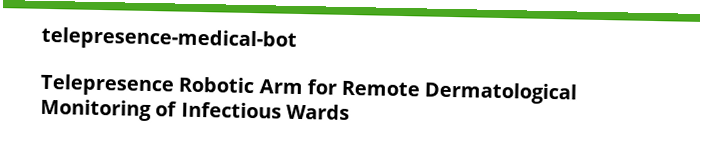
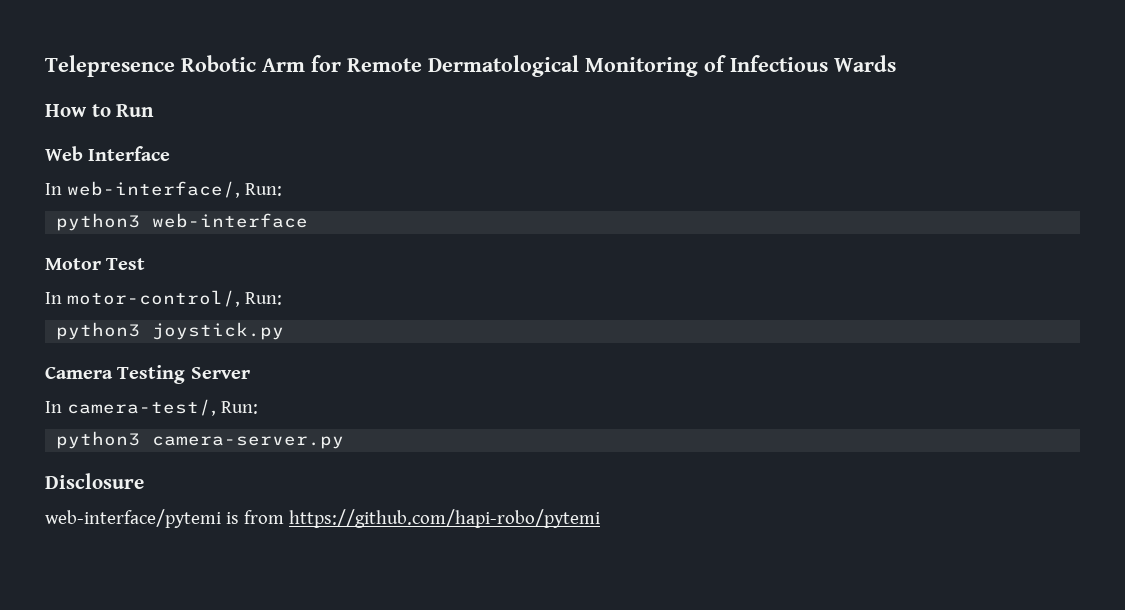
- telepresence-medical-bot
+ How to Run
+ Web Interface
+ In web-interface/, Run:
+ python3 web-interface
+ Motor Test
+ In motor-control/, Run:
+ python3 joystick.py
+ Camera Testing Server
+ In camera-test/, Run:
+ python3 camera-server.py
+ Disclosure
+ web-interface/pytemi is from https://github.com/hapi-robo/pytemi

